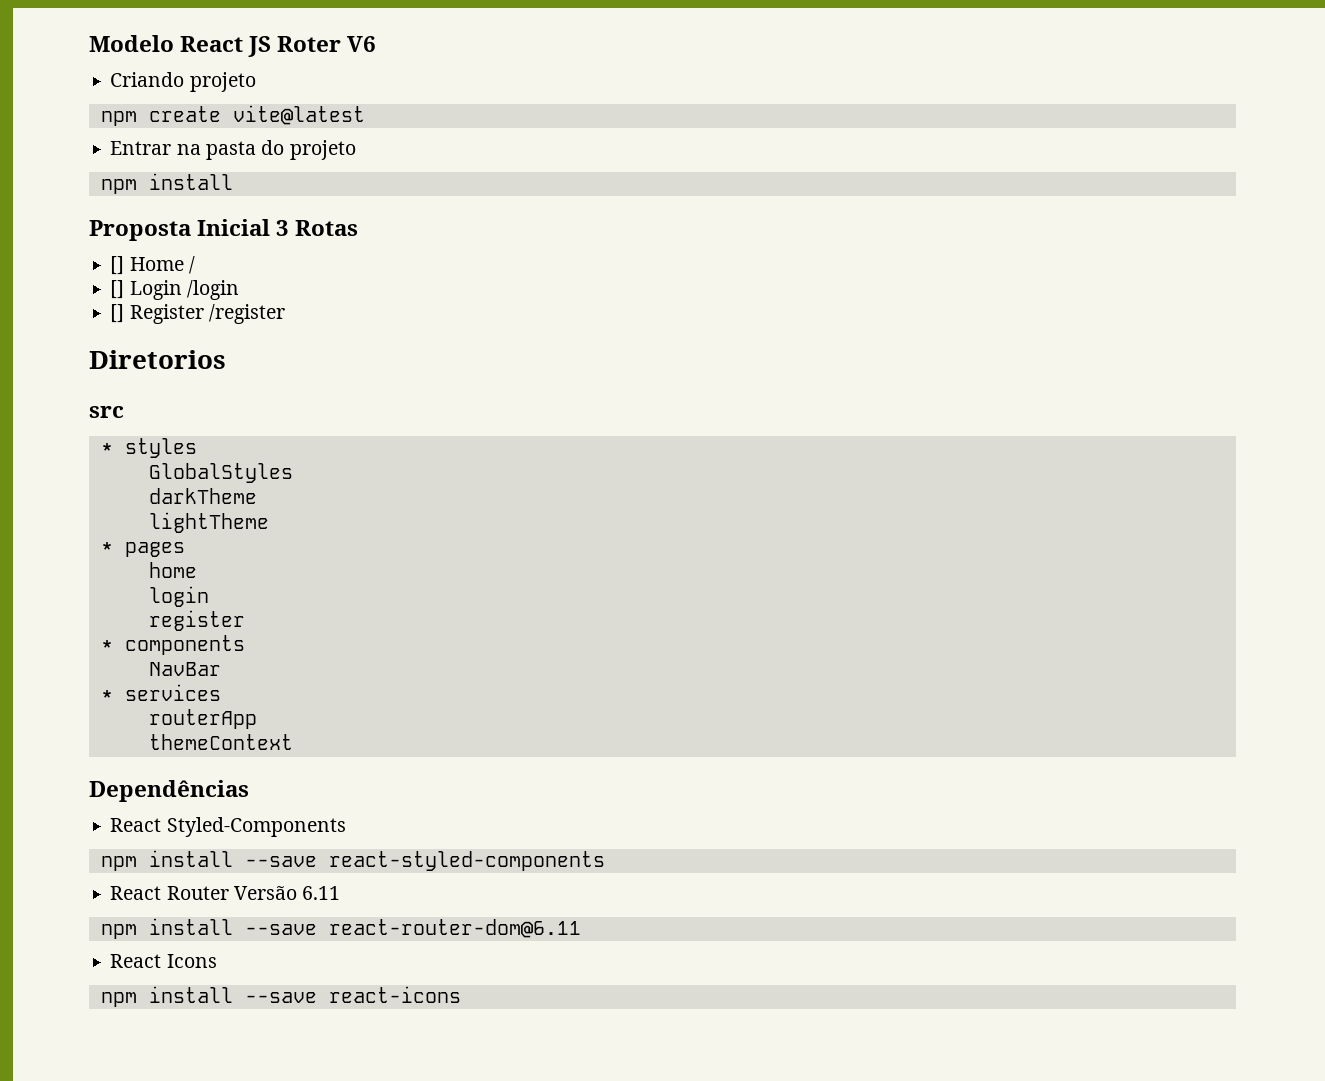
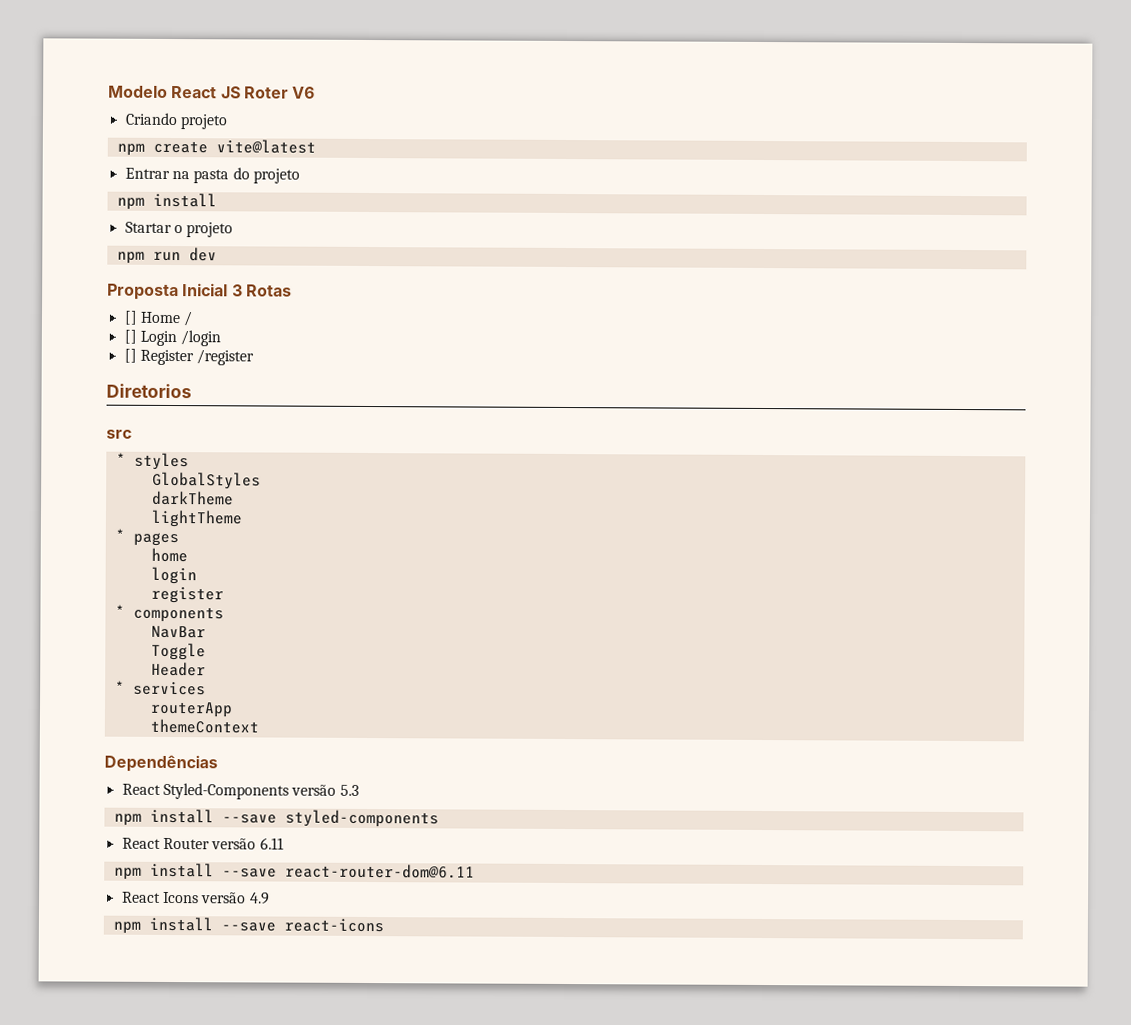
+ Startar o projeto
+ npm run dev
+ Toggle
+ Header
- React Styled-Components
- npm install --save react-styled-components
+ React Styled-Components versão 5.3
+ npm install --save styled-components
- React Router Versão 6.11
+ React Router versão 6.11
- React Icons
+ React Icons versão 4.9

